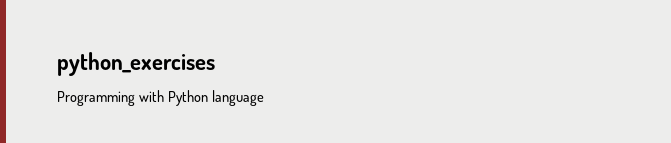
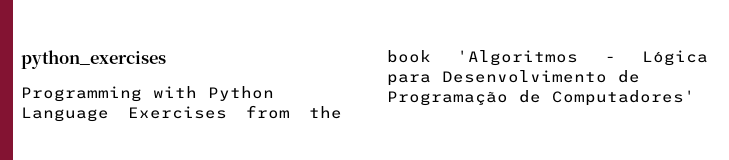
- Programming with Python language
+ Programming with Python Language Exercises from the book 'Algoritmos - Lógica para Desenvolvimento de Programação de Computadores'

